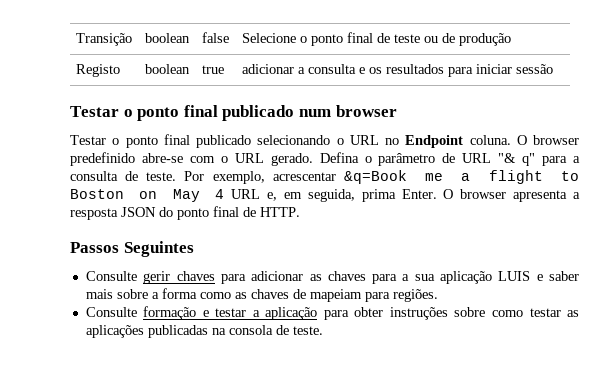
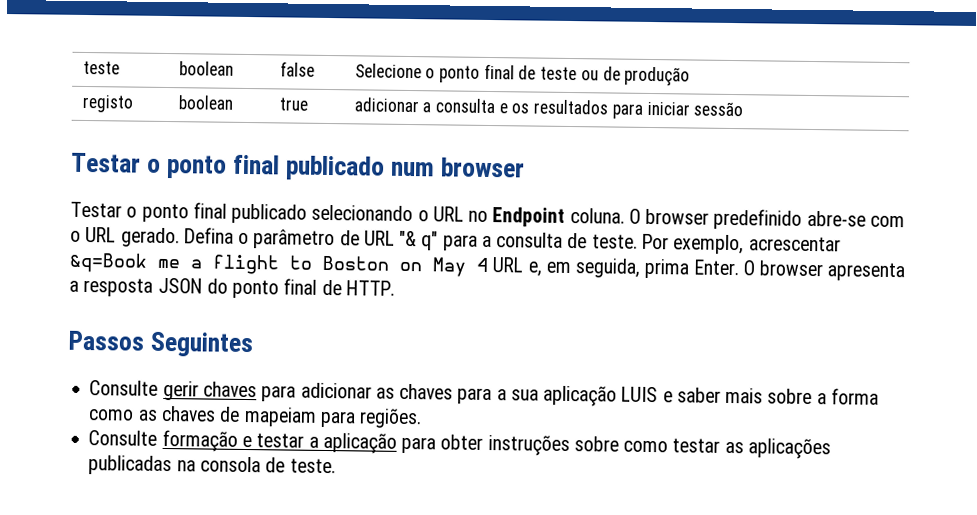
- Transição | boolean | false | Selecione o ponto final de teste ou de produção
+ teste | boolean | false | Selecione o ponto final de teste ou de produção
- Registo | boolean | true | adicionar a consulta e os resultados para iniciar sessão
+ registo | boolean | true | adicionar a consulta e os resultados para iniciar sessão

